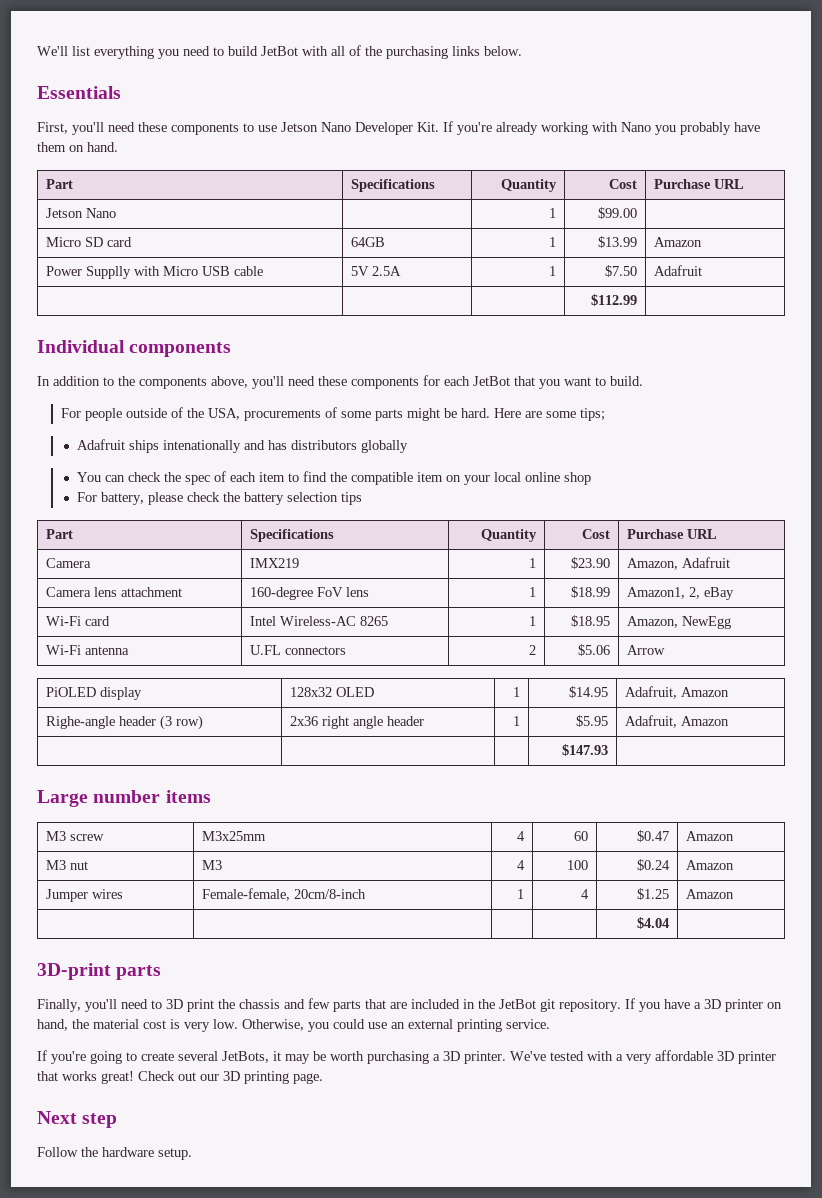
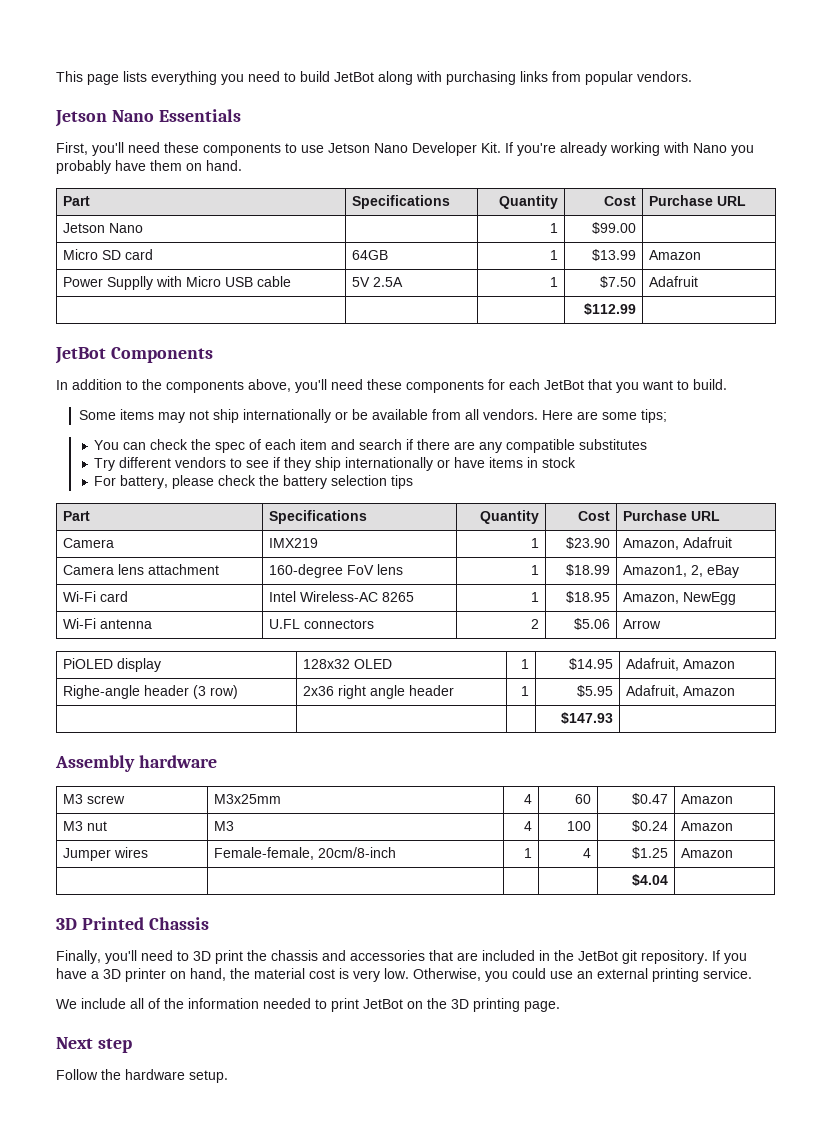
- We'll list everything you need to build JetBot with all of the purchasing links below.
- Essentials
+ This page lists everything you need to build JetBot along with purchasing links from popular vendors.
+ Jetson Nano Essentials
- Individual components
+ JetBot Components
- For people outside of the USA, procurements of some parts might be hard. Here are some tips;
- Adafruit ships intenationally and has distributors globally
+ Some items may not ship internationally or be available from all vendors. Here are some tips;
- You can check the spec of each item to find the compatible item on your local online shop
+ You can check the spec of each item and search if there are any compatible substitutes
+ Try different vendors to see if they ship internationally or have items in stock
- Large number items
+ Assembly hardware
- 3D-print parts
+ 3D Printed Chassis
- Finally, you'll need to 3D print the chassis and few parts that are included in the JetBot git repository.
+ Finally, you'll need to 3D print the chassis and accessories that are included in the JetBot git repository.
- If you're going to create several JetBots, it may be worth purchasing a 3D printer. We've tested with a very affordable 3D printer that works great! Check out our 3D printing page.
+ We include all of the information needed to print JetBot on the 3D printing page.

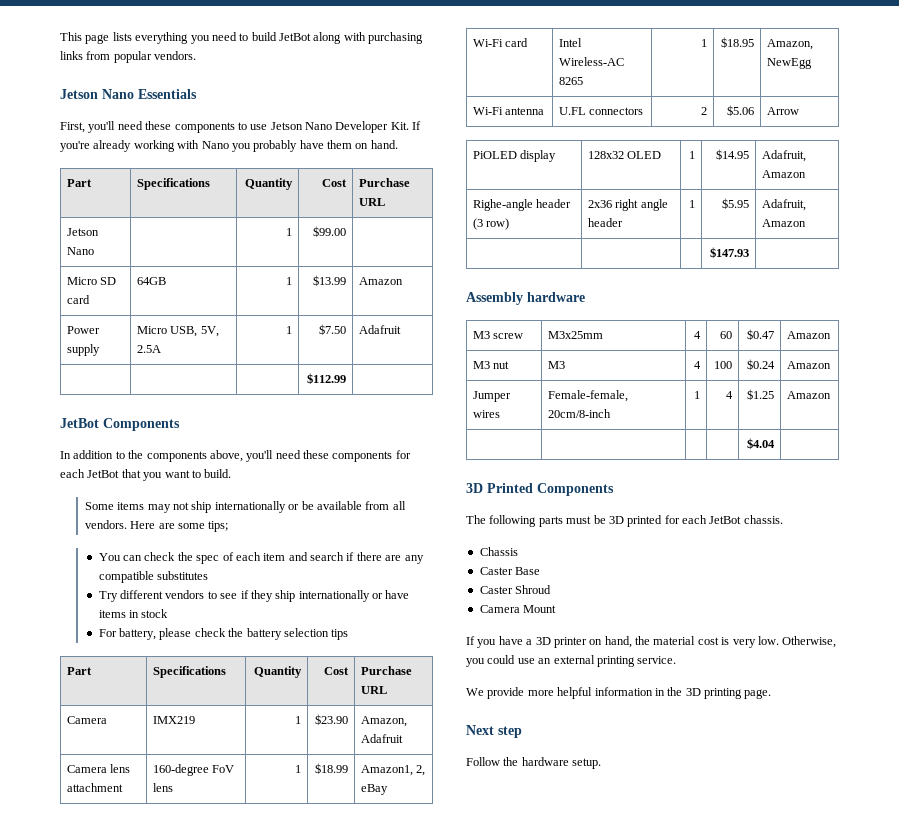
- Power Supplly with Micro USB cable | 5V 2.5A | 1 | $7.50 | Adafruit
+ Power supply | Micro USB, 5V, 2.5A | 1 | $7.50 | Adafruit
- 3D Printed Chassis
- Finally, you'll need to 3D print the chassis and accessories that are included in the JetBot git repository. If you have a 3D printer on hand, the material cost is very low.
+ 3D Printed Components
+ The following parts must be 3D printed for each JetBot chassis.
+ Chassis
+ Caster Base
+ Caster Shroud
+ Camera Mount
+ If you have a 3D printer on hand, the material cost is very low.
- We include all of the information needed to print JetBot on the 3D printing page.
+ We provide more helpful information in the 3D printing page.

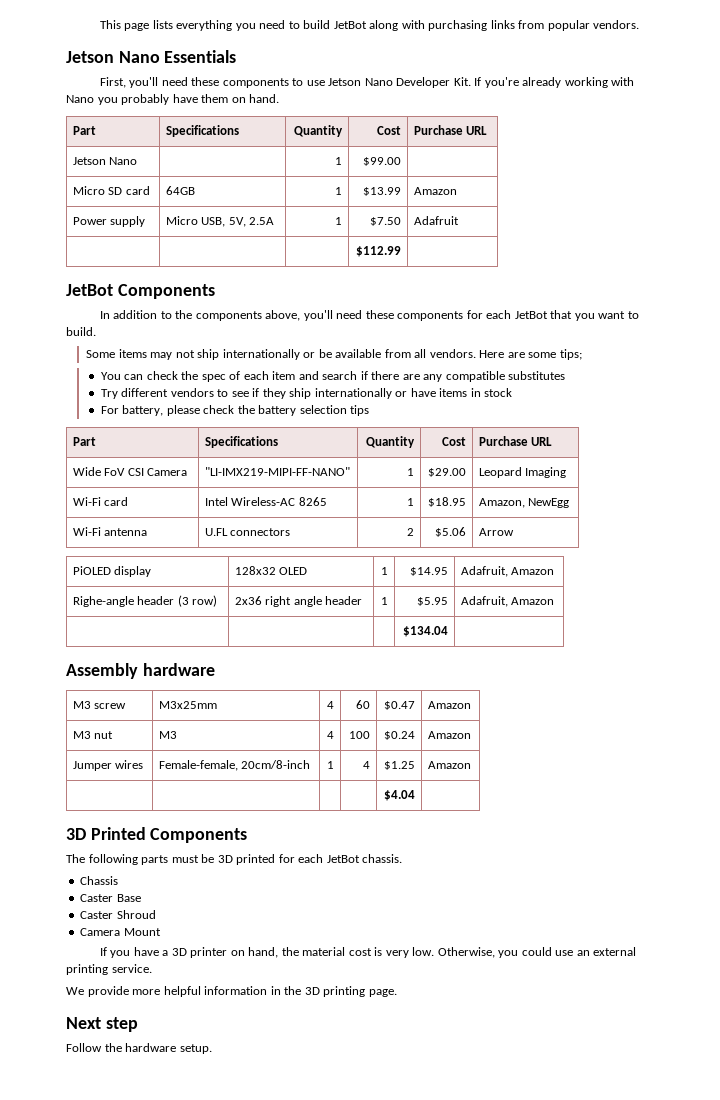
- Camera | IMX219 | 1 | $23.90 | Amazon, Adafruit
- Camera lens attachment | 160-degree FoV lens | 1 | $18.99 | Amazon1, 2, eBay
+ Wide FoV CSI Camera | "LI-IMX219-MIPI-FF-NANO" | 1 | $29.00 | Leopard Imaging
- | | | $147.93 |
+ | | | $134.04 |

